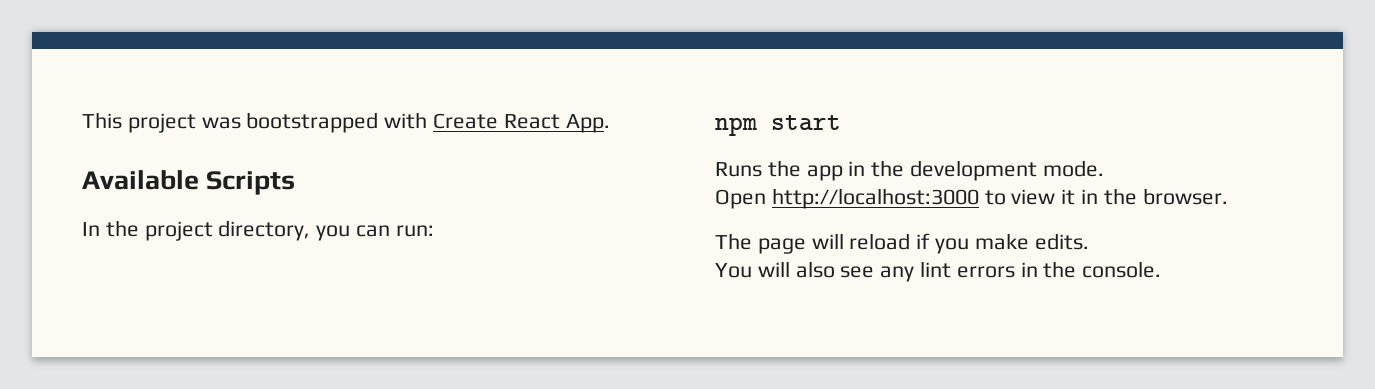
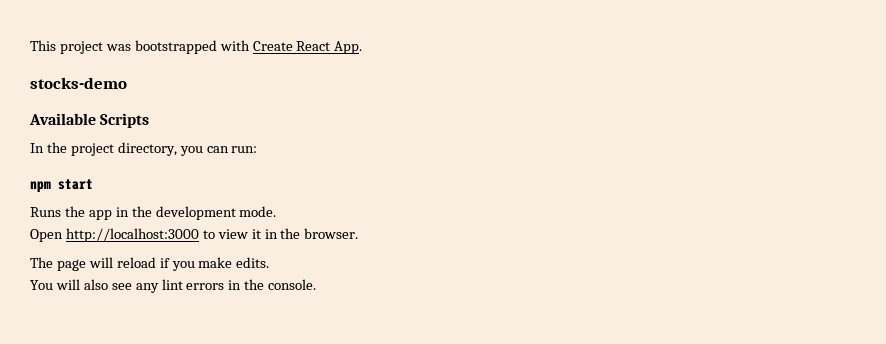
+ stocks-demo

